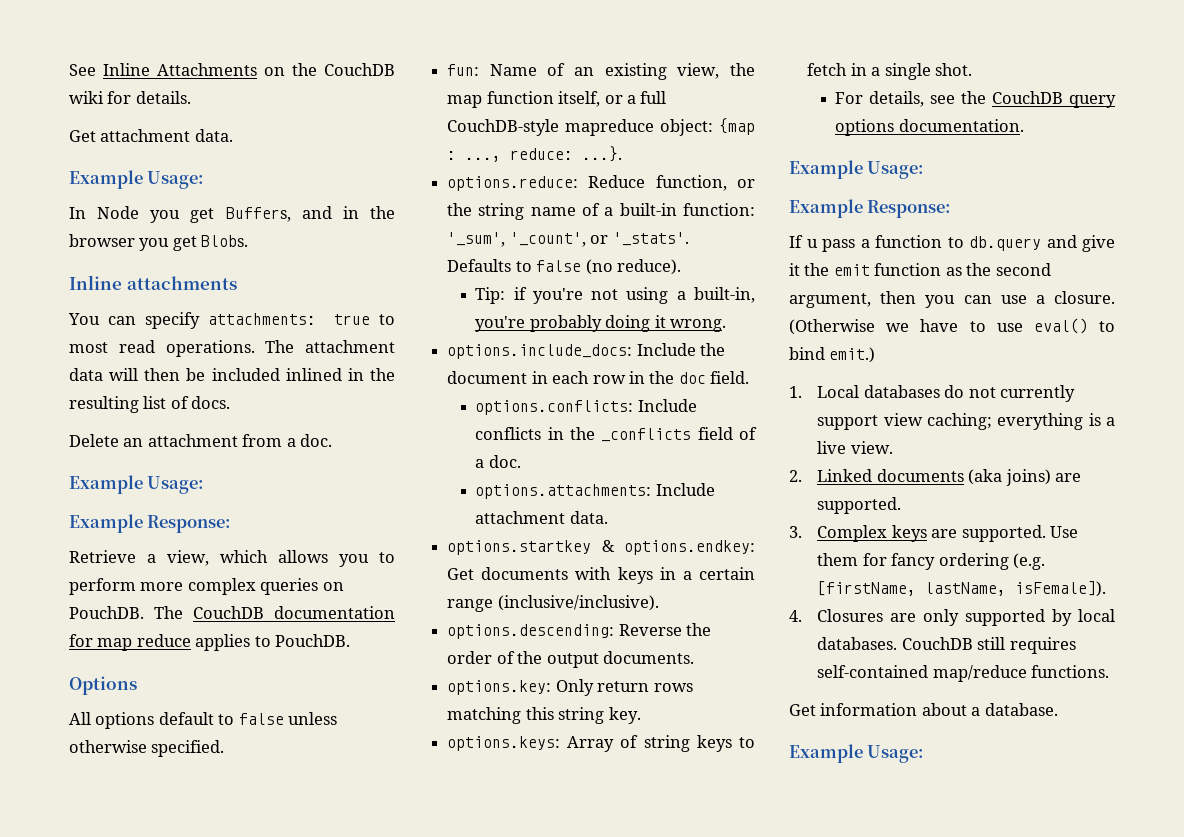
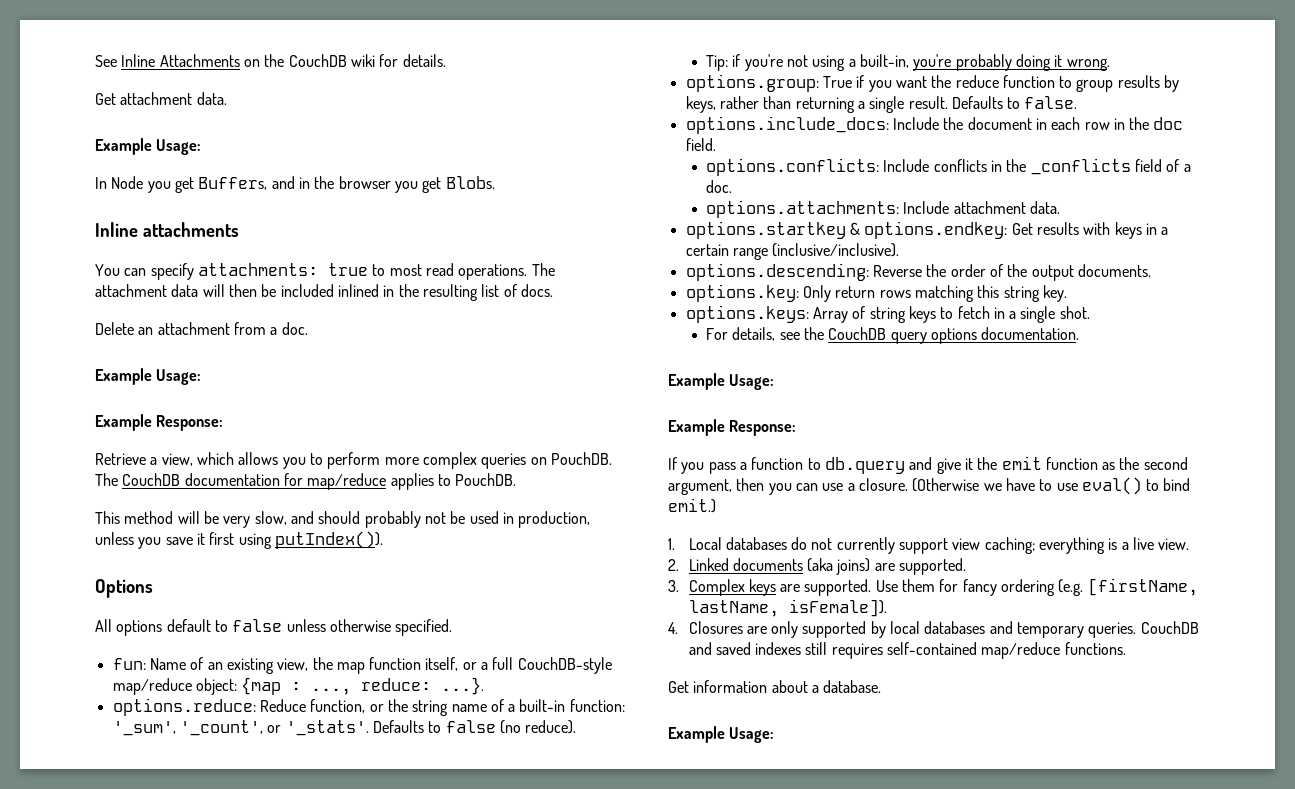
- The CouchDB documentation for map reduce applies to PouchDB.
+ The CouchDB documentation for map/reduce applies to PouchDB.
+ This method will be very slow, and should probably not be used in production, unless you save it first using putIndex()).
- fun: Name of an existing view, the map function itself, or a full CouchDB-style mapreduce object: {map : ..., reduce: ...}.
+ fun: Name of an existing view, the map function itself, or a full CouchDB-style map/reduce object: {map : ..., reduce: ...}.
+ options.group: True if you want the reduce function to group results by keys, rather than returning a single result. Defaults to false.
- options.startkey & options.endkey: Get documents with keys in a certain range (inclusive/inclusive).
+ options.startkey & options.endkey: Get results with keys in a certain range (inclusive/inclusive).
- If u pass a function to db.query and give it the emit function as the second argument, then you can use a closure.
+ If you pass a function to db.query and give it the emit function as the second argument, then you can use a closure.
- 4. Closures are only supported by local databases. CouchDB still requires self-contained map/reduce functions.
+ 4. Closures are only supported by local databases and temporary queries. CouchDB and saved indexes still requires self-contained map/reduce functions.

